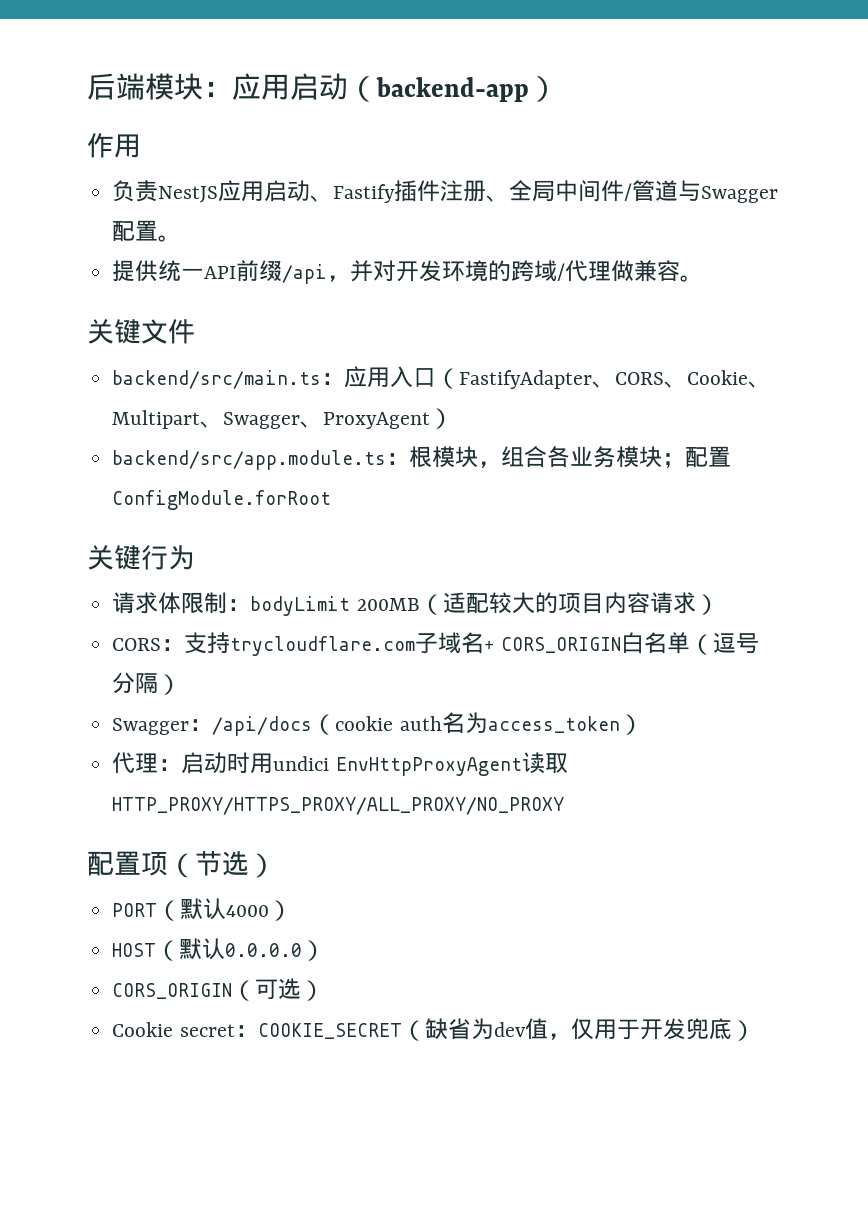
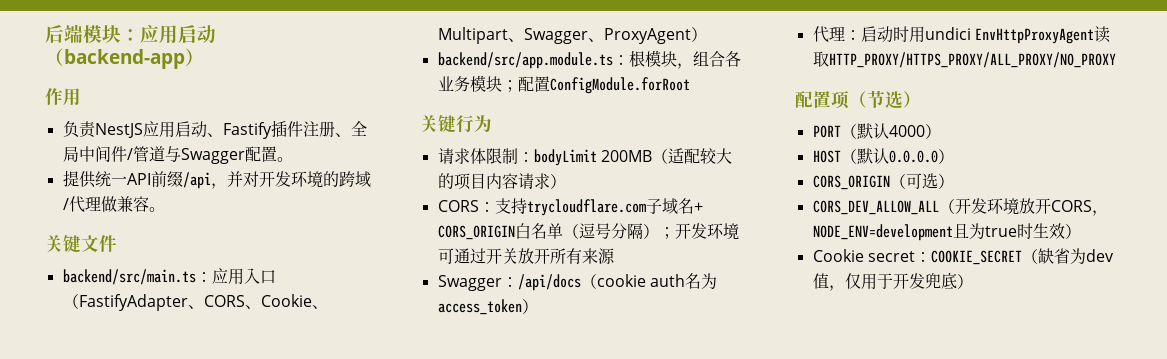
- CORS：支持trycloudflare.com子域名+ CORS_ORIGIN白名单（逗号分隔）
+ CORS：支持trycloudflare.com子域名+ CORS_ORIGIN白名单（逗号分隔）；开发环境可通过开关放开所有来源
+ CORS_DEV_ALLOW_ALL（开发环境放开CORS，NODE_ENV=development且为true时生效）

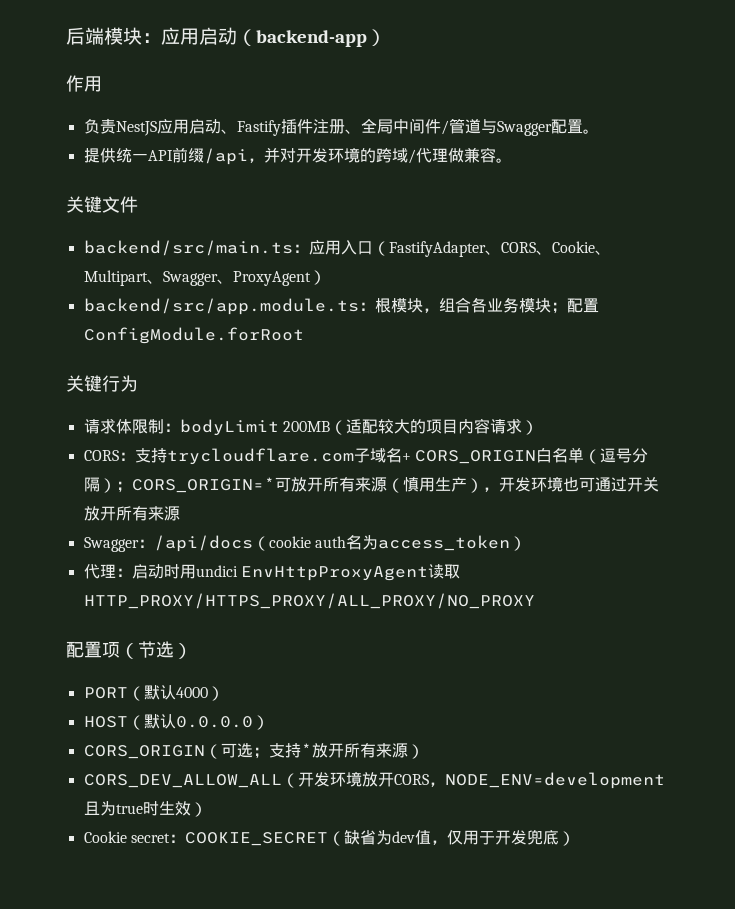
- CORS：支持trycloudflare.com子域名+ CORS_ORIGIN白名单（逗号分隔）；开发环境可通过开关放开所有来源
+ CORS：支持trycloudflare.com子域名+ CORS_ORIGIN白名单（逗号分隔）；CORS_ORIGIN=*可放开所有来源（慎用生产），开发环境也可通过开关放开所有来源
- CORS_ORIGIN（可选）
+ CORS_ORIGIN（可选；支持*放开所有来源）

